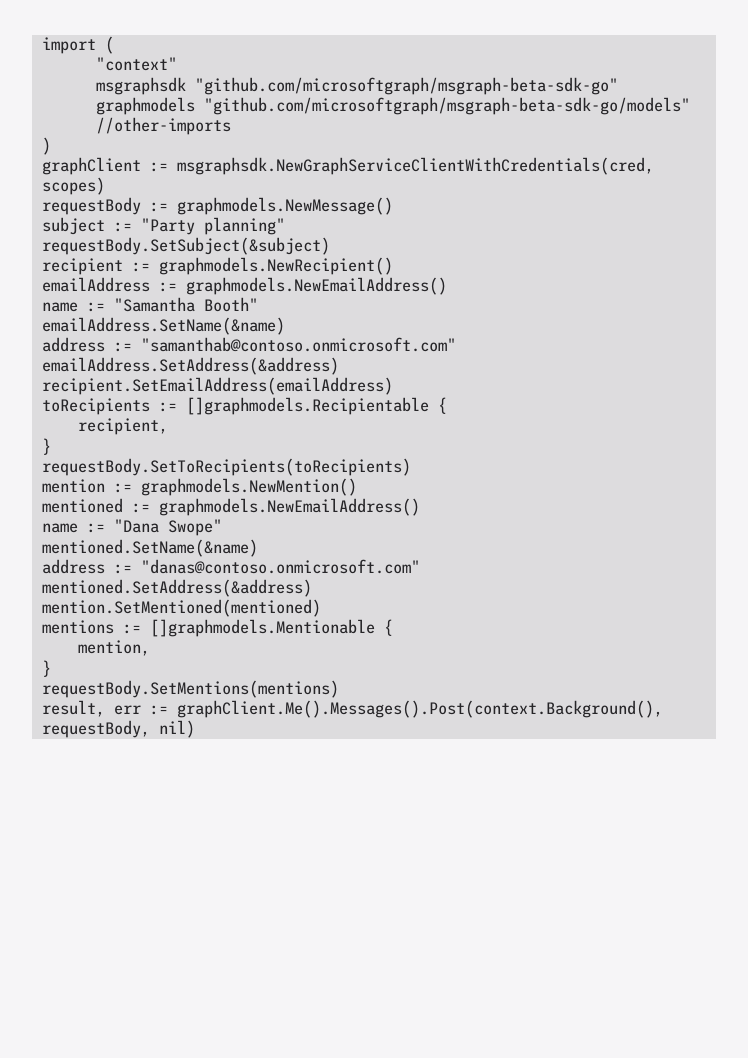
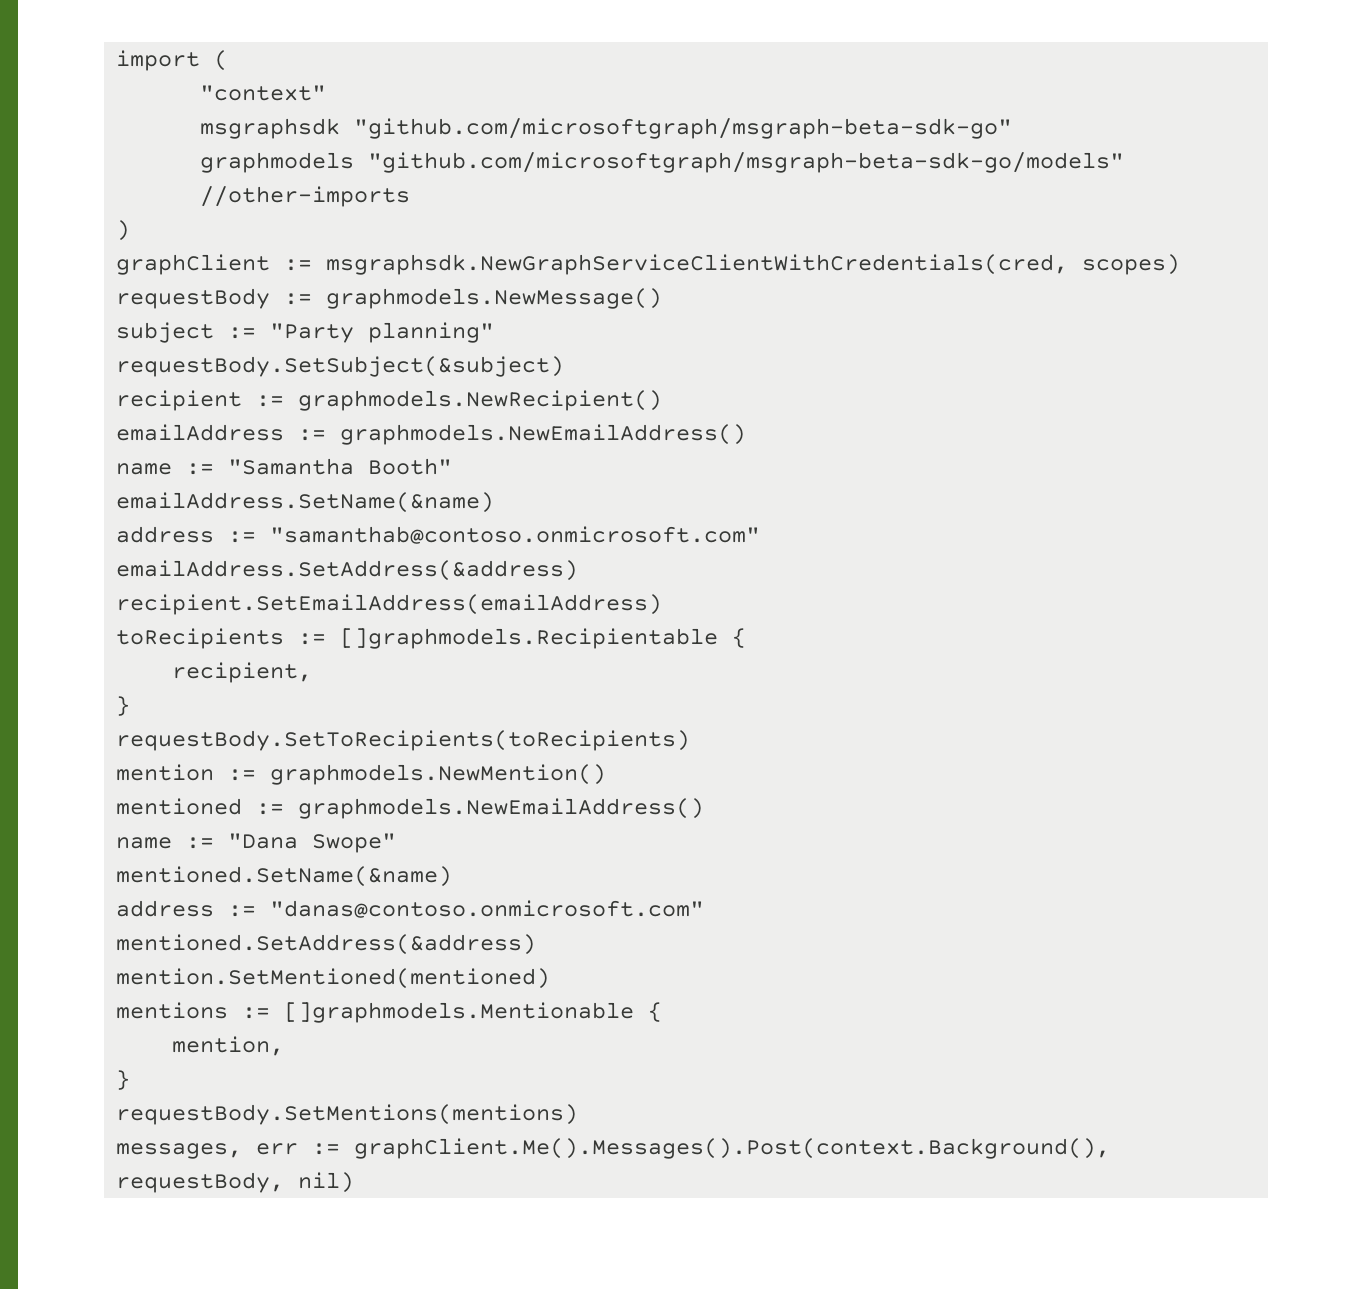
- result, err := graphClient.Me().Messages().Post(context.Background(), requestBody, nil)
+ messages, err := graphClient.Me().Messages().Post(context.Background(), requestBody, nil)

